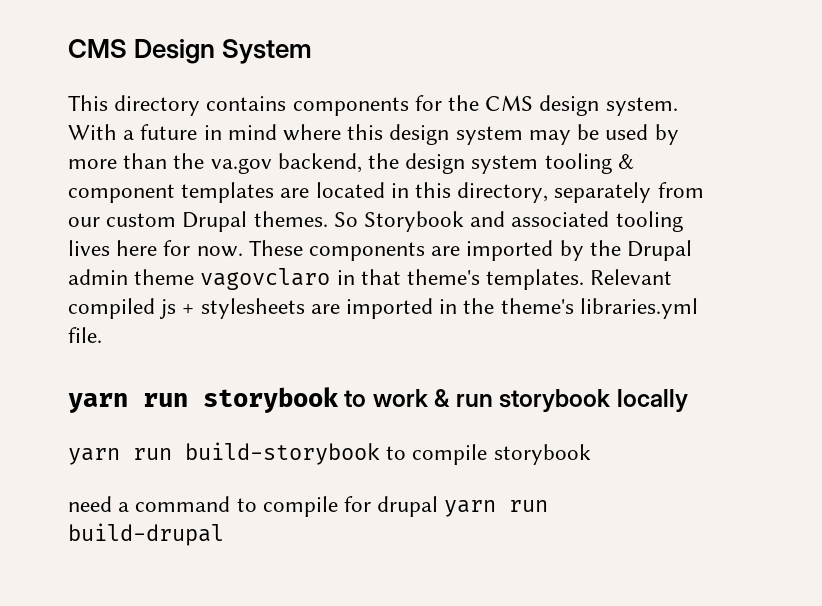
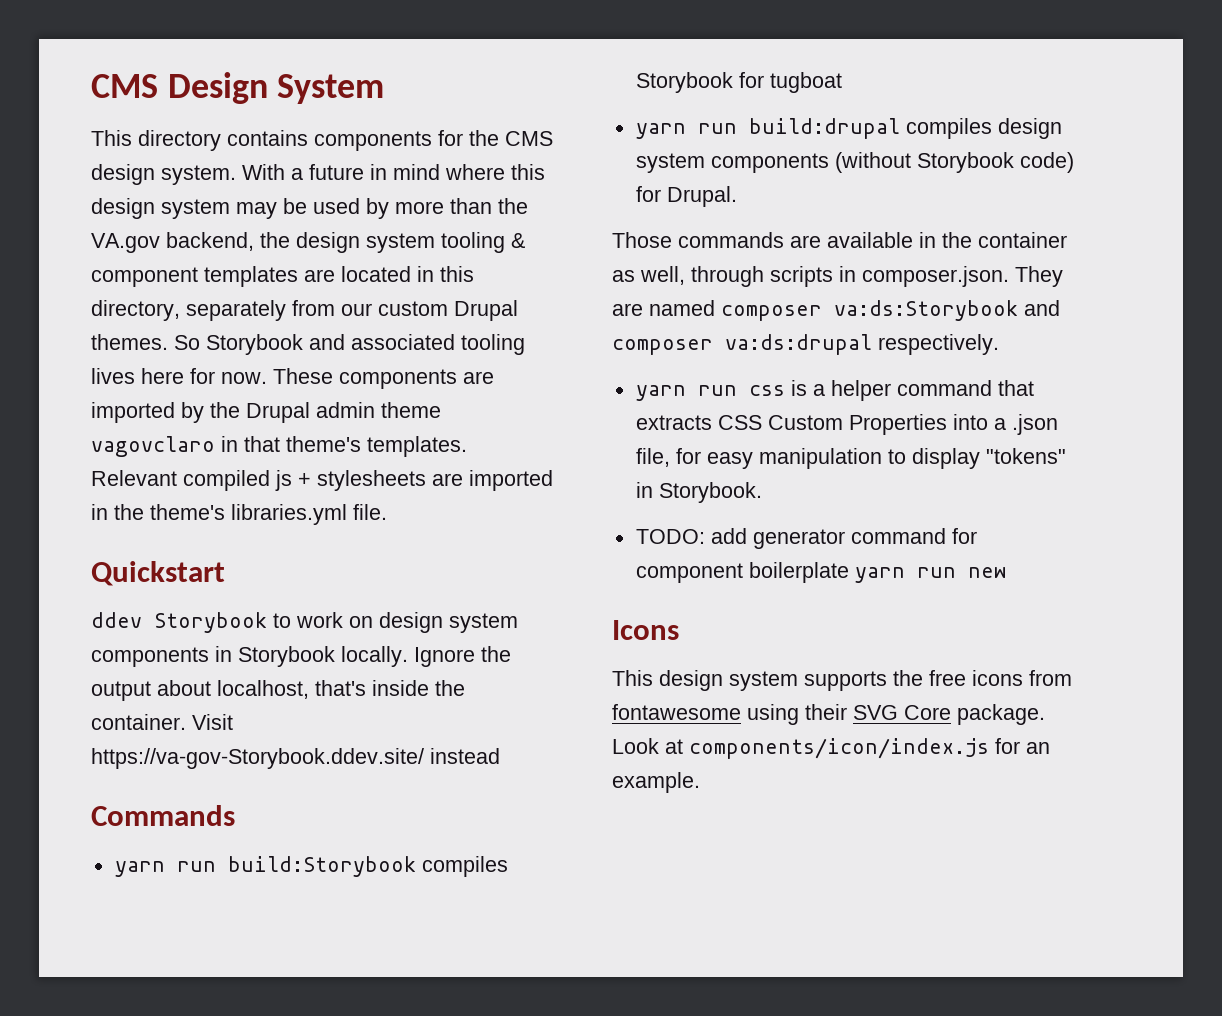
- With a future in mind where this design system may be used by more than the va.gov backend, the design system tooling & component templates are located in this directory, separately from our custom Drupal themes.
+ With a future in mind where this design system may be used by more than the VA.gov backend, the design system tooling & component templates are located in this directory, separately from our custom Drupal themes.
- yarn run storybook to work & run storybook locally
- yarn run build-storybook to compile storybook
- need a command to compile for drupal yarn run build-drupal
+ Quickstart
+ ddev Storybook to work on design system components in Storybook locally. Ignore the output about localhost, that's inside the container. Visit https://va-gov-Storybook.ddev.site/ instead
+ Commands
+ yarn run build:Storybook compiles Storybook for tugboat
+ yarn run build:drupal compiles design system components (without Storybook code) for Drupal.
+ Those commands are available in the container as well, through scripts in composer.json. They are named composer va:ds:Storybook and composer va:ds:drupal respectively.
+ yarn run css is a helper command that extracts CSS Custom Properties into a .json file, for easy manipulation to display "tokens" in Storybook.
+ TODO: add generator command for component boilerplate yarn run new
+ Icons
+ This design system supports the free icons from fontawesome using their SVG Core package. Look at components/icon/index.js for an example.

